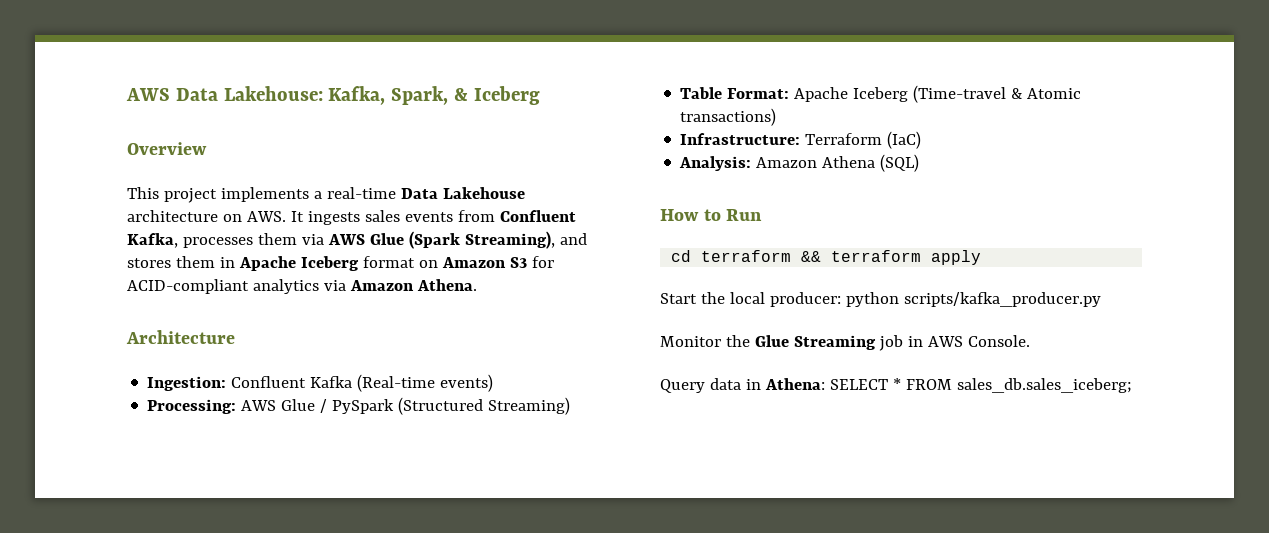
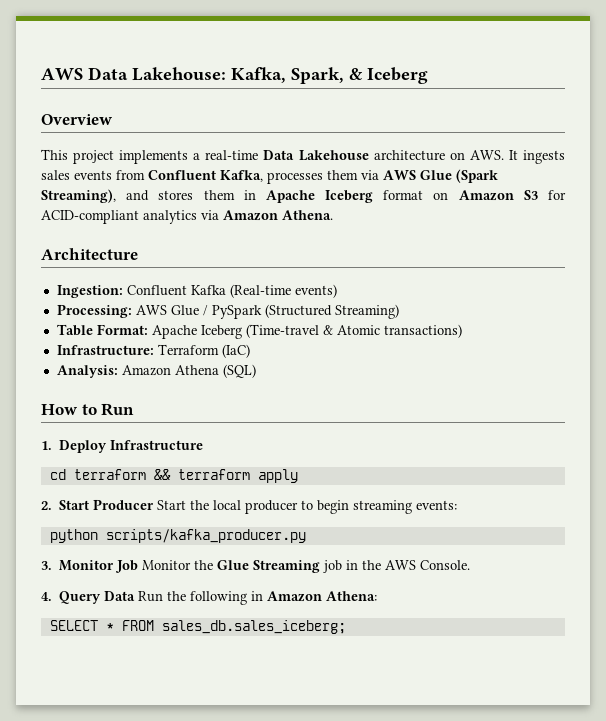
+ 1. Deploy Infrastructure
- Start the local producer: python scripts/kafka_producer.py
+ 2. Start Producer Start the local producer to begin streaming events:
+ python scripts/kafka_producer.py
- Monitor the Glue Streaming job in AWS Console.
+ 3. Monitor Job Monitor the Glue Streaming job in the AWS Console.
- Query data in Athena: SELECT * FROM sales_db.sales_iceberg;
+ 4. Query Data Run the following in Amazon Athena:
+ SELECT * FROM sales_db.sales_iceberg;

